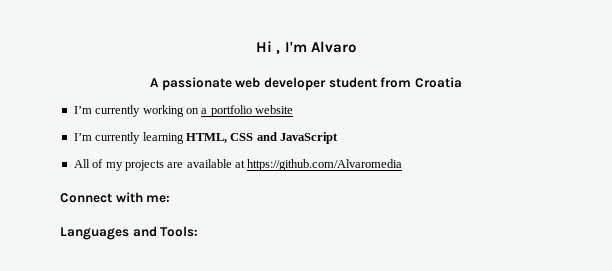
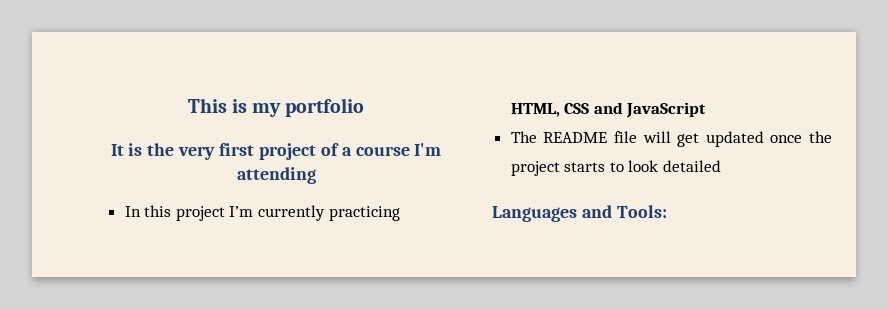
- Hi , I'm Alvaro
- A passionate web developer student from Croatia
- I’m currently working on a portfolio website
- I’m currently learning HTML, CSS and JavaScript
- All of my projects are available at https://github.com/Alvaromedia
- Connect with me:
+ This is my portfolio
+ It is the very first project of a course I'm attending
+ In this project I’m currently practicing HTML, CSS and JavaScript
+ The README file will get updated once the project starts to look detailed

